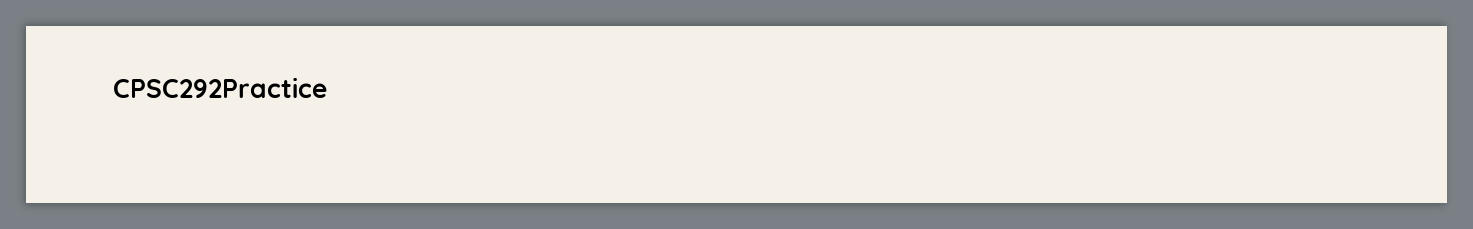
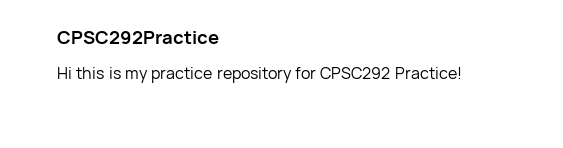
+ Hi this is my practice repository for CPSC292 Practice!

